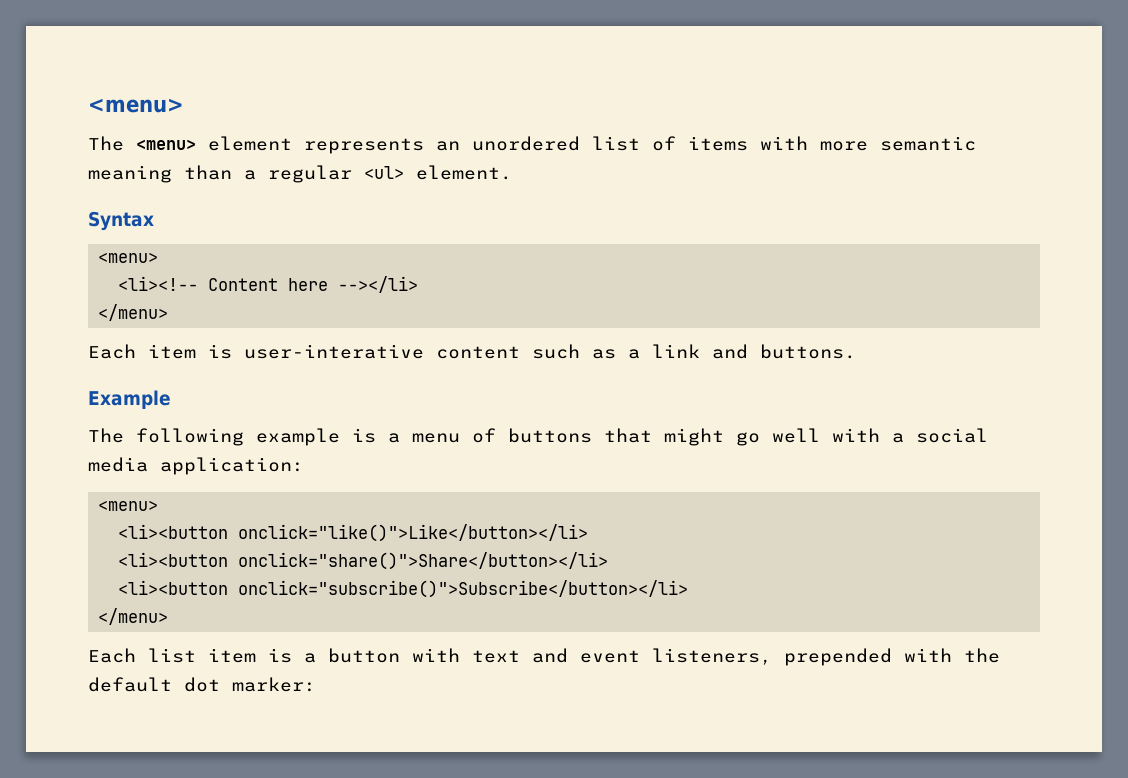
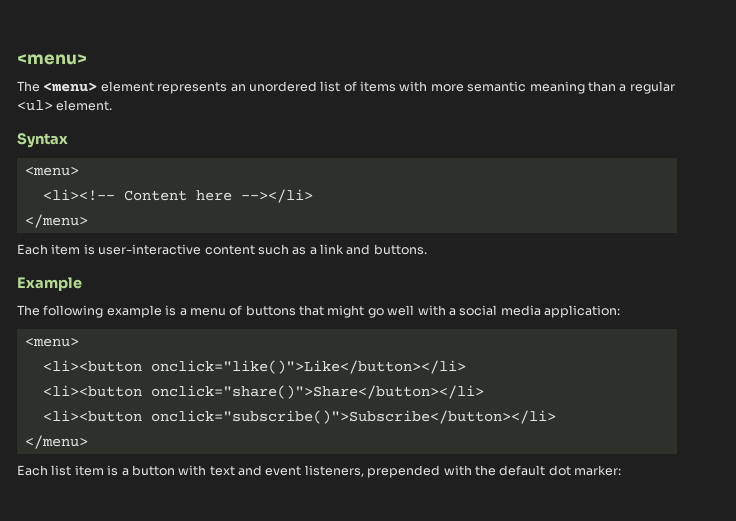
- Each item is user-interative content such as a link and buttons.
+ Each item is user-interactive content such as a link and buttons.

